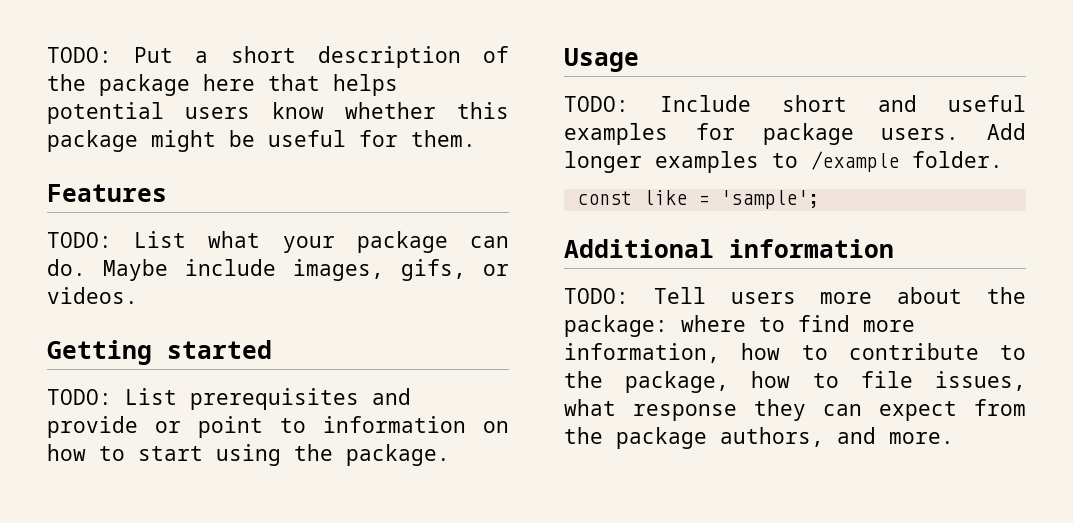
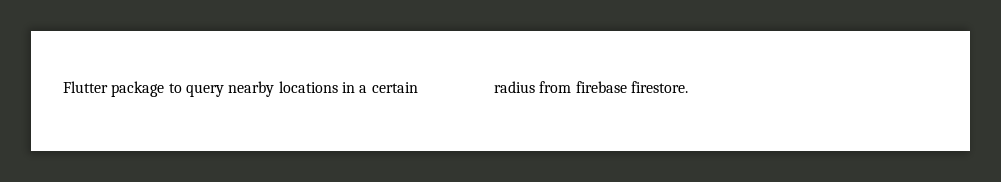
- TODO: Put a short description of the package here that helps potential users know whether this package might be useful for them.
- Features
- TODO: List what your package can do. Maybe include images, gifs, or videos.
- Getting started
- TODO: List prerequisites and provide or point to information on how to start using the package.
- Usage
- TODO: Include short and useful examples for package users. Add longer examples to /example folder.
- const like = 'sample';
- Additional information
- TODO: Tell users more about the package: where to find more information, how to contribute to the package, how to file issues, what response they can expect from the package authors, and more.
+ Flutter package to query nearby locations in a certain radius from firebase firestore.

